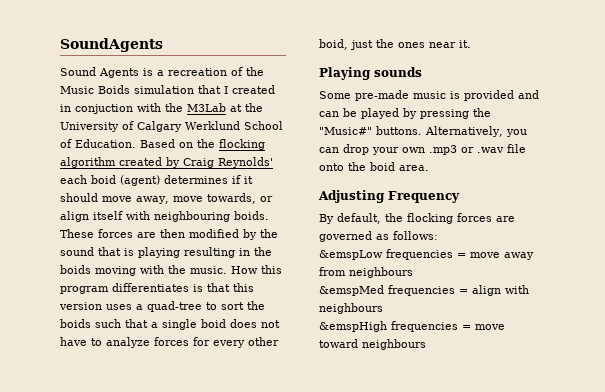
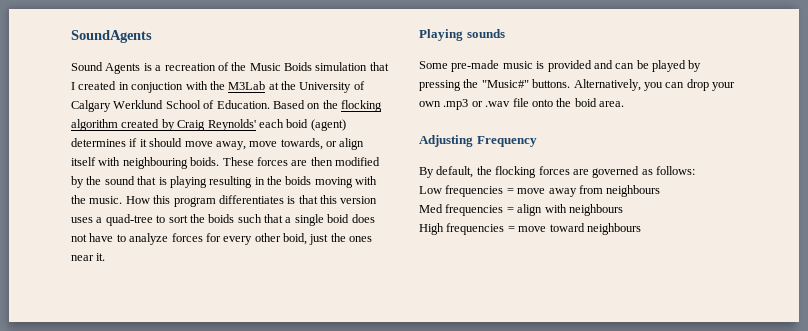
- &emspLow frequencies = move away from neighbours
+ Low frequencies = move away from neighbours
- &emspMed frequencies = align with neighbours
+ Med frequencies = align with neighbours
- &emspHigh frequencies = move toward neighbours
+ High frequencies = move toward neighbours

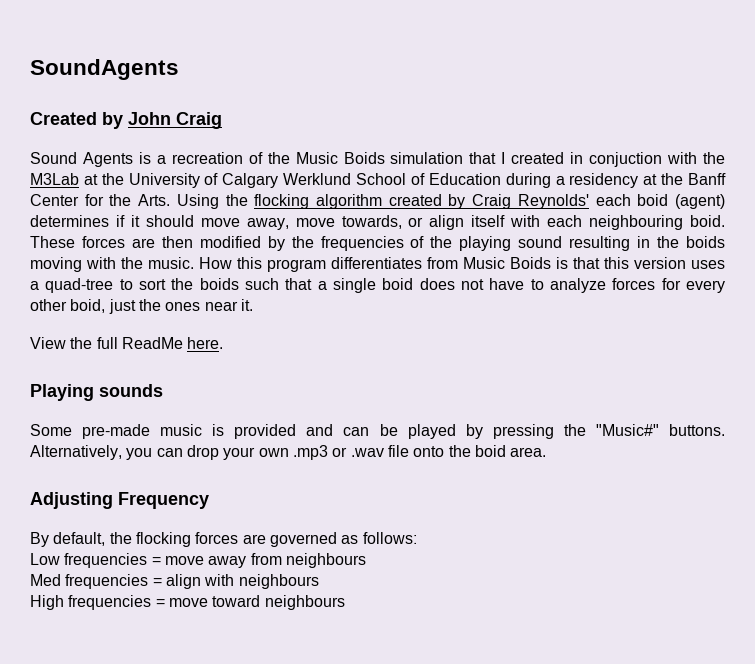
+ Created by John Craig
- Sound Agents is a recreation of the Music Boids simulation that I created in conjuction with the M3Lab at the University of Calgary Werklund School of Education. Based on the flocking algorithm created by Craig Reynolds' each boid (agent) determines if it should move away, move towards, or align itself with neighbouring boids.
+ Sound Agents is a recreation of the Music Boids simulation that I created in conjuction with the M3Lab at the University of Calgary Werklund School of Education during a residency at the Banff Center for the Arts. Using the flocking algorithm created by Craig Reynolds' each boid (agent) determines if it should move away, move towards, or align itself with each neighbouring boid.
- These forces are then modified by the sound that is playing resulting in the boids moving with the music.
+ These forces are then modified by the frequencies of the playing sound resulting in the boids moving with the music.
- How this program differentiates is that this version uses a quad-tree to sort the boids such that a single boid does not have to analyze forces for every other boid, just the ones near it.
+ How this program differentiates from Music Boids is that this version uses a quad-tree to sort the boids such that a single boid does not have to analyze forces for every other boid, just the ones near it.
+ View the full ReadMe here.

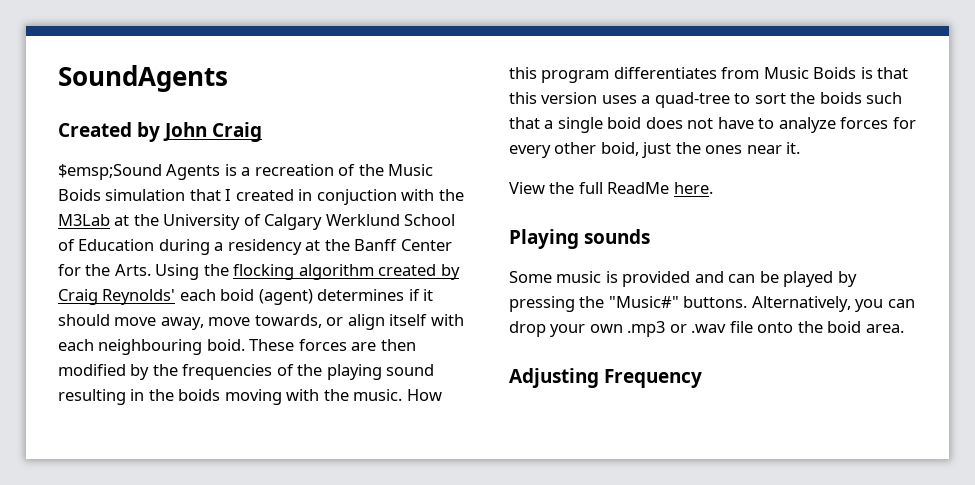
- Sound Agents is a recreation of the Music Boids simulation that I created in conjuction with the M3Lab at the University of Calgary Werklund School of Education during a residency at the Banff Center for the Arts. Using the flocking algorithm created by Craig Reynolds' each boid (agent) determines if it should move away, move towards, or align itself with each neighbouring boid.
+ $emsp;Sound Agents is a recreation of the Music Boids simulation that I created in conjuction with the M3Lab at the University of Calgary Werklund School of Education during a residency at the Banff Center for the Arts. Using the flocking algorithm created by Craig Reynolds' each boid (agent) determines if it should move away, move towards, or align itself with each neighbouring boid.
- Some pre-made music is provided and can be played by pressing the "Music#" buttons.
+ Some music is provided and can be played by pressing the "Music#" buttons.
- By default, the flocking forces are governed as follows:
- Low frequencies = move away from neighbours
- Med frequencies = align with neighbours
- High frequencies = move toward neighbours

